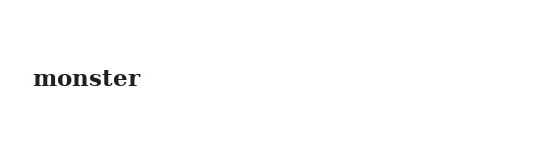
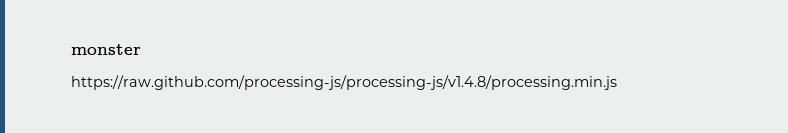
+ https://raw.github.com/processing-js/processing-js/v1.4.8/processing.min.js

